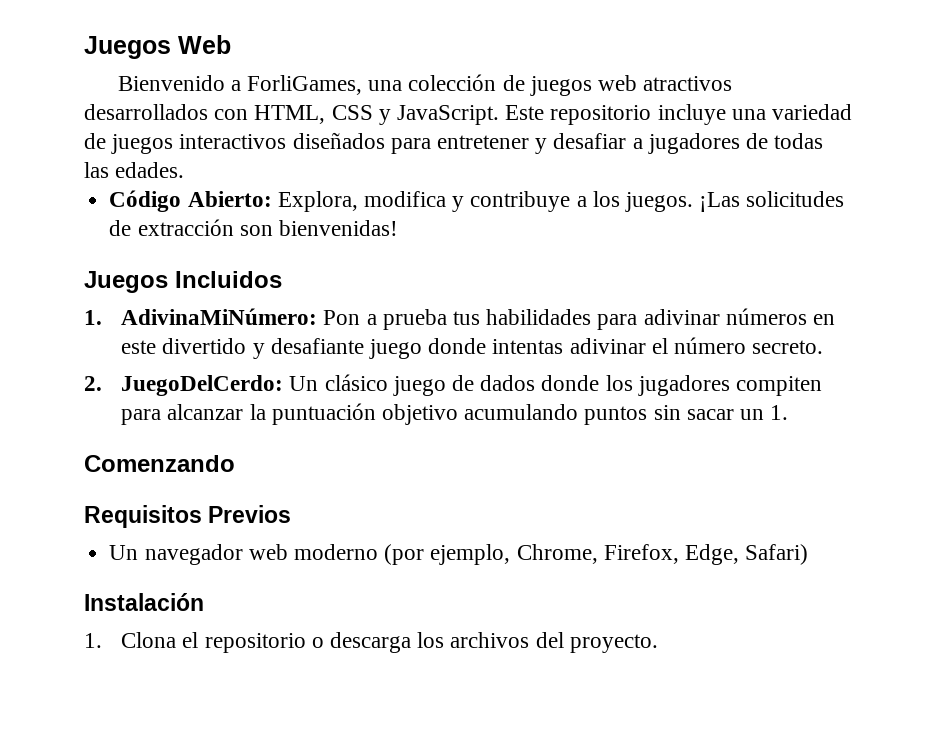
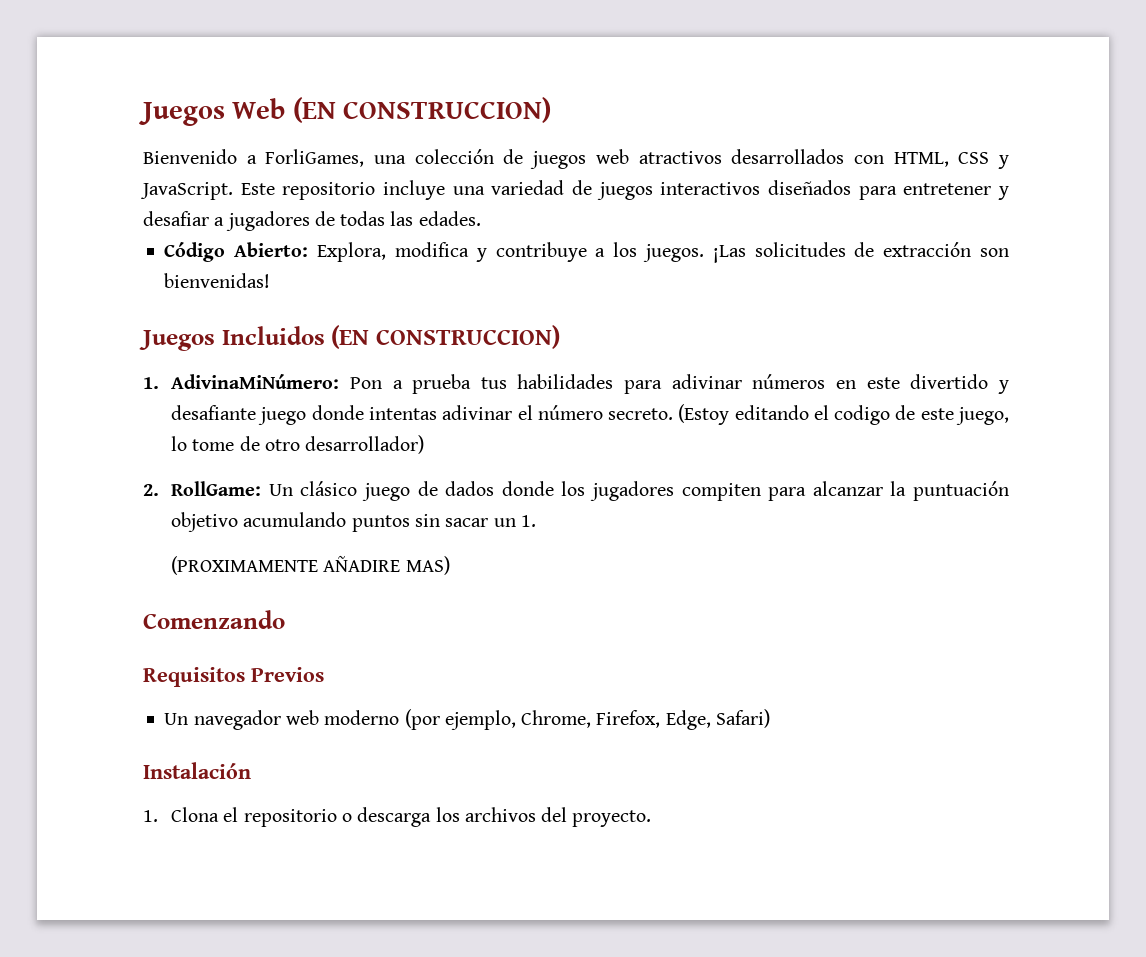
- Juegos Web
+ Juegos Web (EN CONSTRUCCION)
- Juegos Incluidos
+ Juegos Incluidos (EN CONSTRUCCION)
+ (Estoy editando el codigo de este juego, lo tome de otro desarrollador)
- 2. JuegoDelCerdo: Un clásico juego de dados donde los jugadores compiten para alcanzar la puntuación objetivo acumulando puntos sin sacar un 1.
+ 2. RollGame: Un clásico juego de dados donde los jugadores compiten para alcanzar la puntuación objetivo acumulando puntos sin sacar un 1.
+ (PROXIMAMENTE AÑADIRE MAS)

